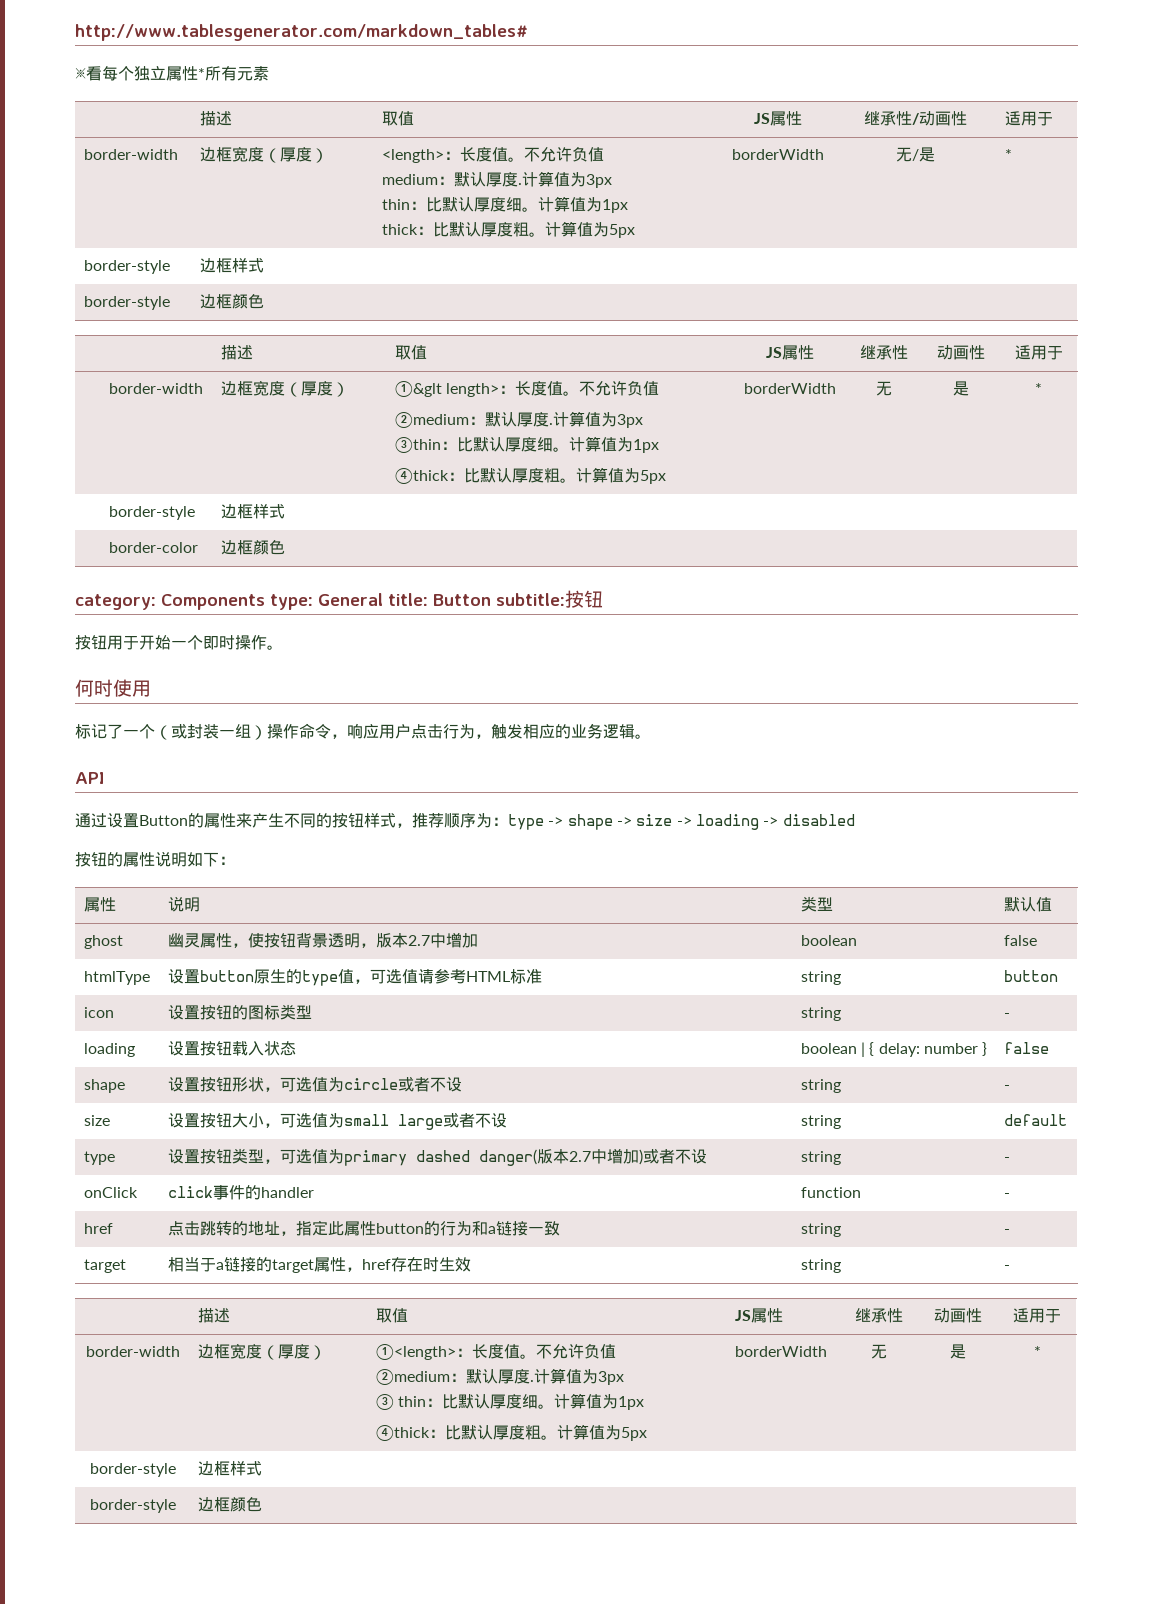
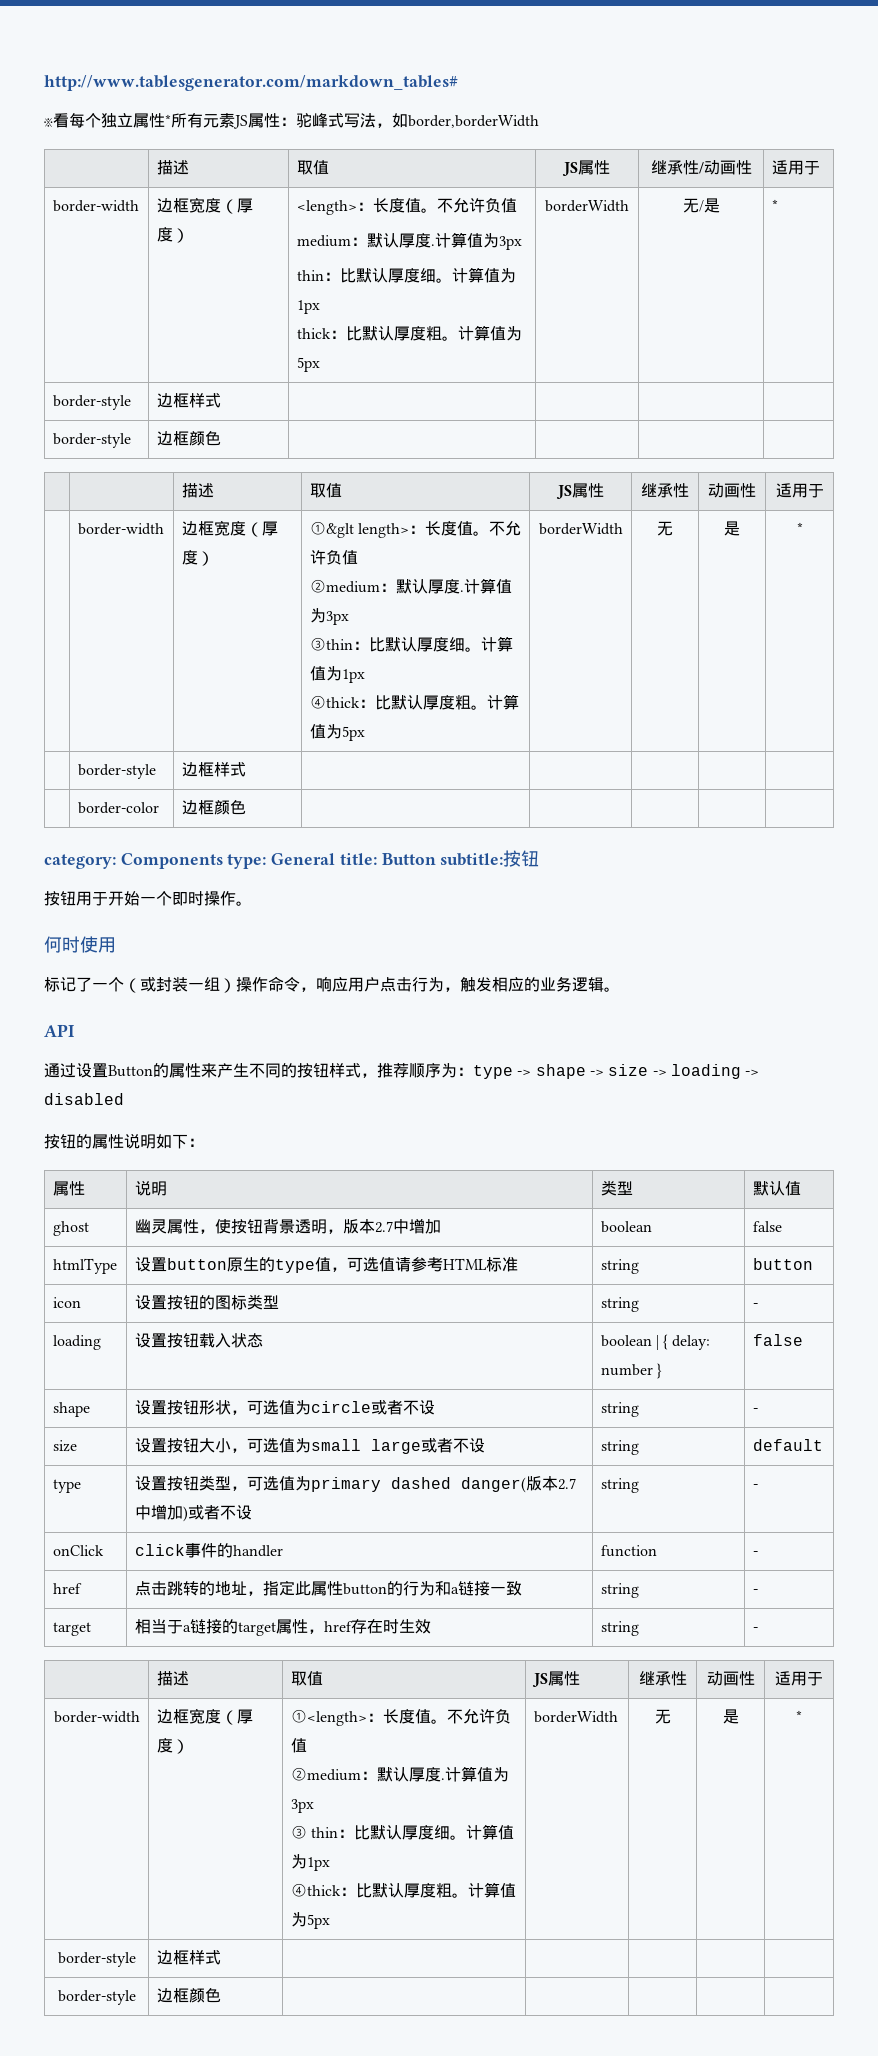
- ※看每个独立属性*所有元素
+ ※看每个独立属性*所有元素JS属性：驼峰式写法，如border,borderWidth

